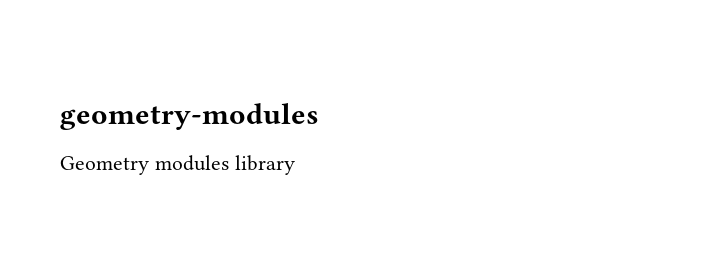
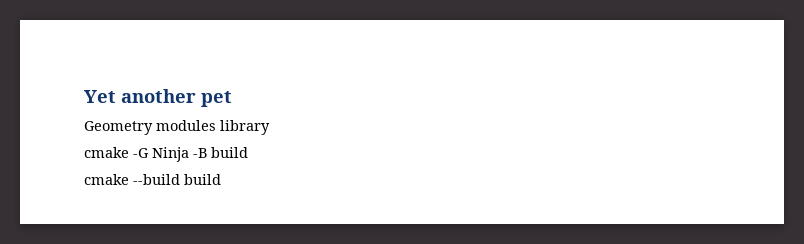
- geometry-modules
+ Yet another pet
+ cmake -G Ninja -B build
+ cmake --build build

